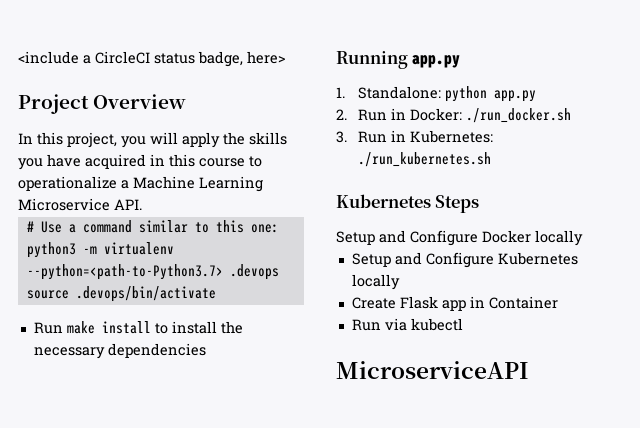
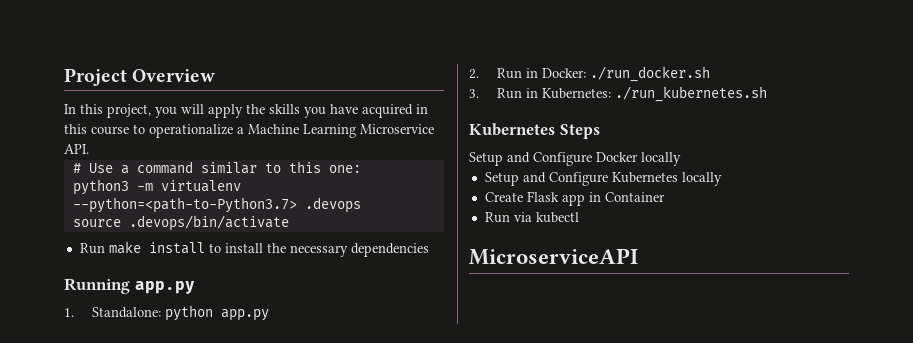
- <include a CircleCI status badge, here>

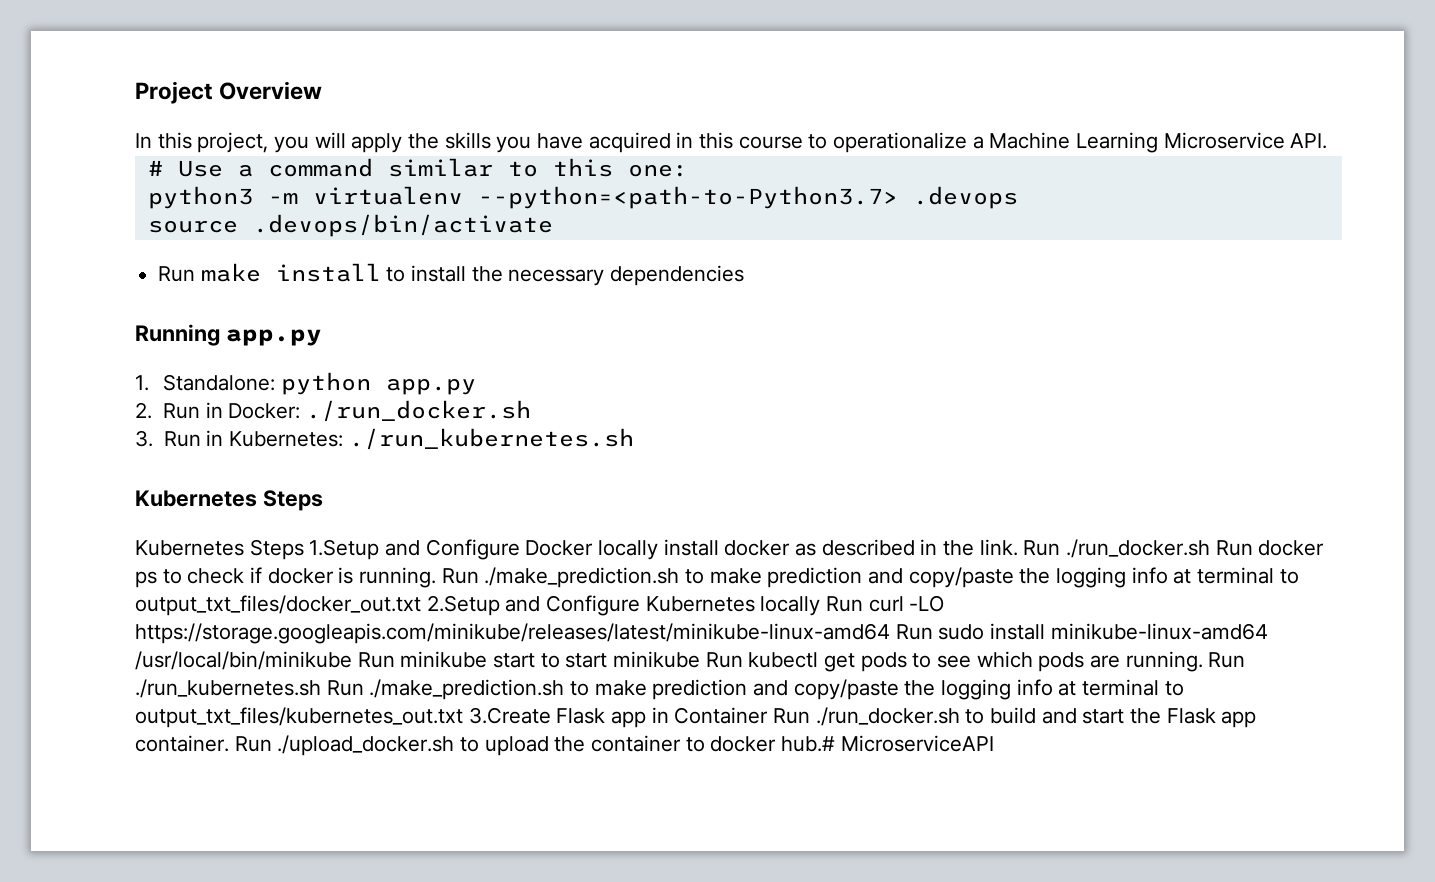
- Setup and Configure Docker locally
- Setup and Configure Kubernetes locally
- Create Flask app in Container
- Run via kubectl
- MicroserviceAPI
+ Kubernetes Steps 1.Setup and Configure Docker locally install docker as described in the link. Run ./run_docker.sh Run docker ps to check if docker is running. Run ./make_prediction.sh to make prediction and copy/paste the logging info at terminal to output_txt_files/docker_out.txt 2.Setup and Configure Kubernetes locally Run curl -LO https://storage.googleapis.com/minikube/releases/latest/minikube-linux-amd64 Run sudo install minikube-linux-amd64 /usr/local/bin/minikube Run minikube start to start minikube Run kubectl get pods to see which pods are running. Run ./run_kubernetes.sh Run ./make_prediction.sh to make prediction and copy/paste the logging info at terminal to output_txt_files/kubernetes_out.txt 3.Create Flask app in Container Run ./run_docker.sh to build and start the Flask app container. Run ./upload_docker.sh to upload the container to docker hub.# MicroserviceAPI

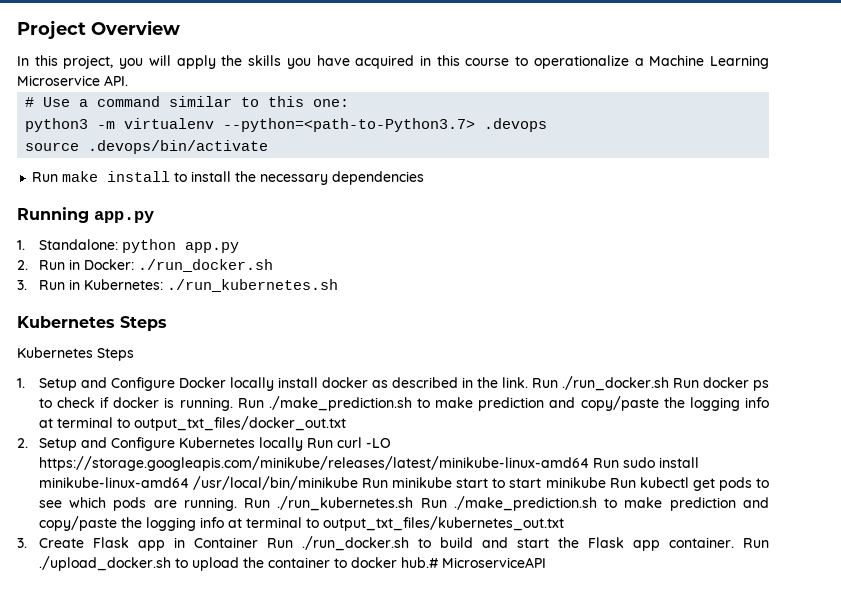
  3. Run in Kubernetes: ./run_kubernetes.sh
  Kubernetes Steps
- Kubernetes Steps 1.Setup and Configure Docker locally install docker as described in the link.
+ Kubernetes Steps
+ 1. Setup and Configure Docker locally install docker as described in the link.
- Run ./make_prediction.sh to make prediction and copy/paste the logging info at terminal to output_txt_files/docker_out.txt 2.Setup and Configure Kubernetes locally Run curl -LO https://storage.googleapis.com/minikube/releases/latest/minikube-linux-amd64 Run sudo install minikube-linux-amd64 /usr/local/bin/minikube Run minikube start to start minikube Run kubectl get pods to see which pods are running.
+ Run ./make_prediction.sh to make prediction and copy/paste the logging info at terminal to output_txt_files/docker_out.txt
+ 2. Setup and Configure Kubernetes locally Run curl -LO https://storage.googleapis.com/minikube/releases/latest/minikube-linux-amd64 Run sudo install minikube-linux-amd64 /usr/local/bin/minikube Run minikube start to start minikube Run kubectl get pods to see which pods are running.
- Run ./run_kubernetes.sh Run ./make_prediction.sh to make prediction and copy/paste the logging info at terminal to output_txt_files/kubernetes_out.txt 3.Create Flask app in Container Run ./run_docker.sh to build and start the Flask app container.
+ Run ./run_kubernetes.sh Run ./make_prediction.sh to make prediction and copy/paste the logging info at terminal to output_txt_files/kubernetes_out.txt
+ 3. Create Flask app in Container Run ./run_docker.sh to build and start the Flask app container.

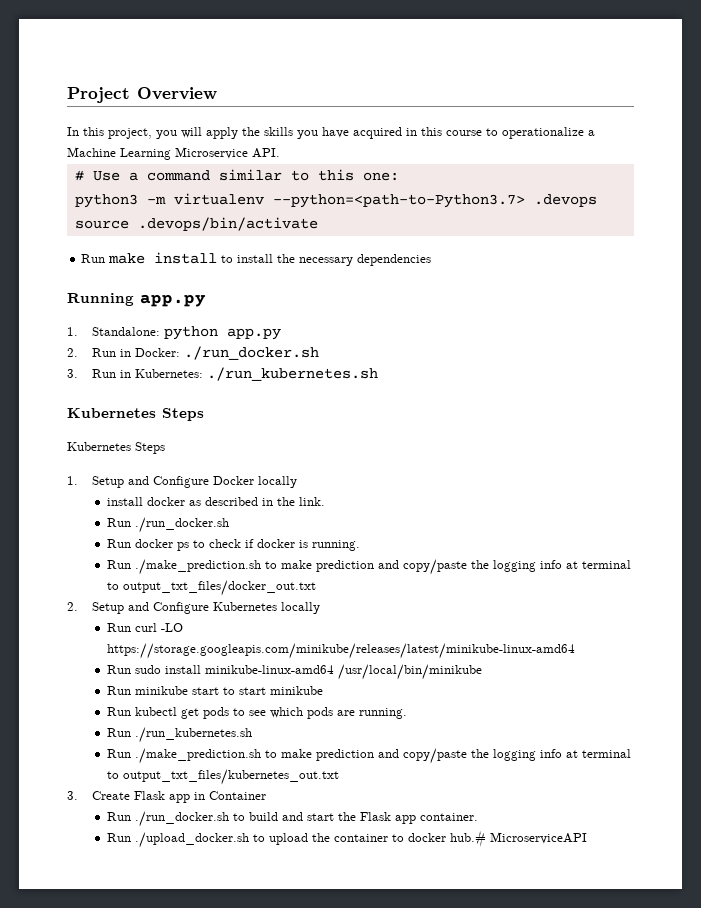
- 1. Setup and Configure Docker locally install docker as described in the link. Run ./run_docker.sh Run docker ps to check if docker is running. Run ./make_prediction.sh to make prediction and copy/paste the logging info at terminal to output_txt_files/docker_out.txt
+ 1. Setup and Configure Docker locally
+ install docker as described in the link.
+ Run ./run_docker.sh
+ Run docker ps to check if docker is running.
+ Run ./make_prediction.sh to make prediction and copy/paste the logging info at terminal to output_txt_files/docker_out.txt
- 2. Setup and Configure Kubernetes locally Run curl -LO https://storage.googleapis.com/minikube/releases/latest/minikube-linux-amd64 Run sudo install minikube-linux-amd64 /usr/local/bin/minikube Run minikube start to start minikube Run kubectl get pods to see which pods are running. Run ./run_kubernetes.sh Run ./make_prediction.sh to make prediction and copy/paste the logging info at terminal to output_txt_files/kubernetes_out.txt
+ 2. Setup and Configure Kubernetes locally
+ Run curl -LO https://storage.googleapis.com/minikube/releases/latest/minikube-linux-amd64
+ Run sudo install minikube-linux-amd64 /usr/local/bin/minikube
+ Run minikube start to start minikube
+ Run kubectl get pods to see which pods are running.
+ Run ./run_kubernetes.sh
+ Run ./make_prediction.sh to make prediction and copy/paste the logging info at terminal to output_txt_files/kubernetes_out.txt
- 3. Create Flask app in Container Run ./run_docker.sh to build and start the Flask app container. Run ./upload_docker.sh to upload the container to docker hub.# MicroserviceAPI
+ 3. Create Flask app in Container
+ Run ./run_docker.sh to build and start the Flask app container.
+ Run ./upload_docker.sh to upload the container to docker hub.# MicroserviceAPI

